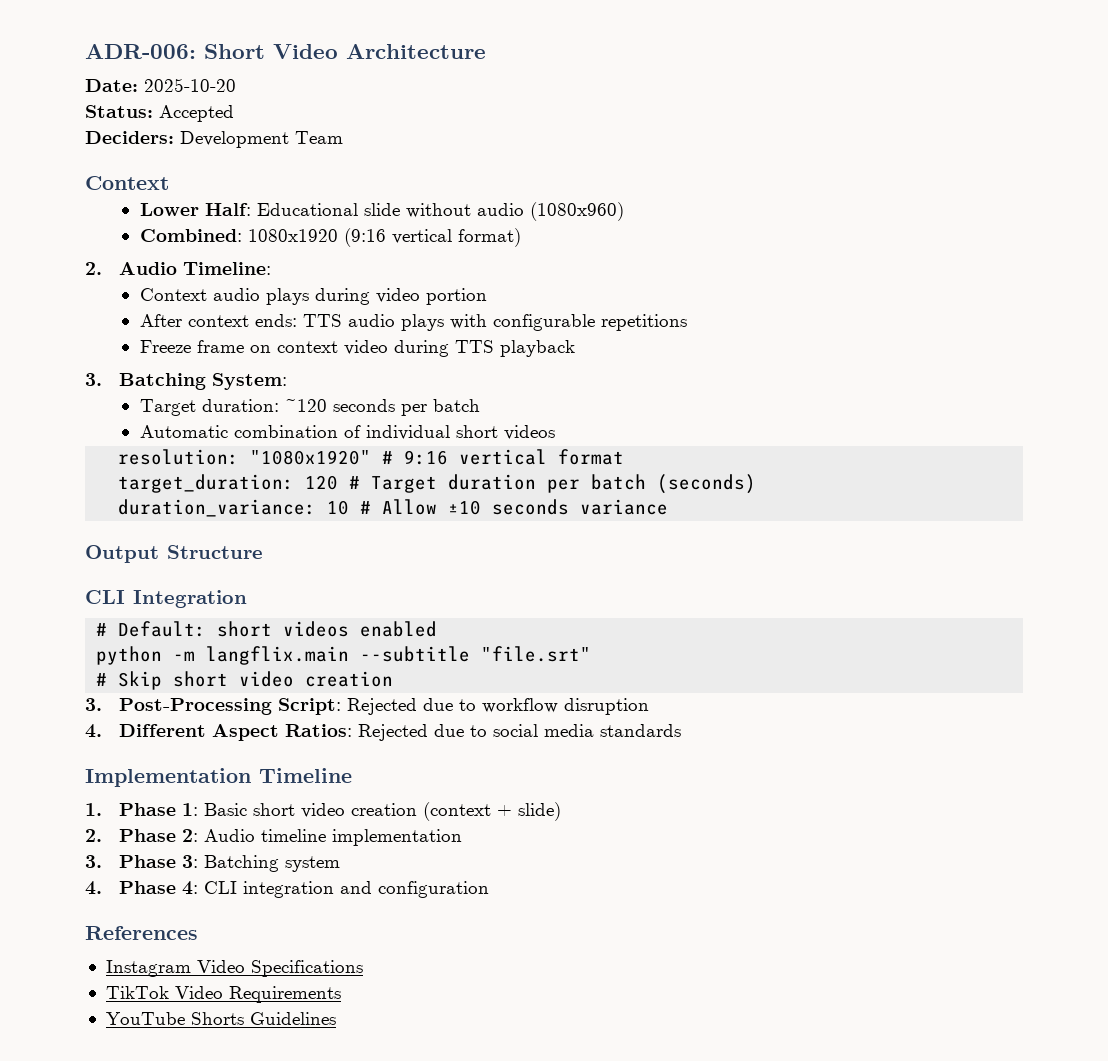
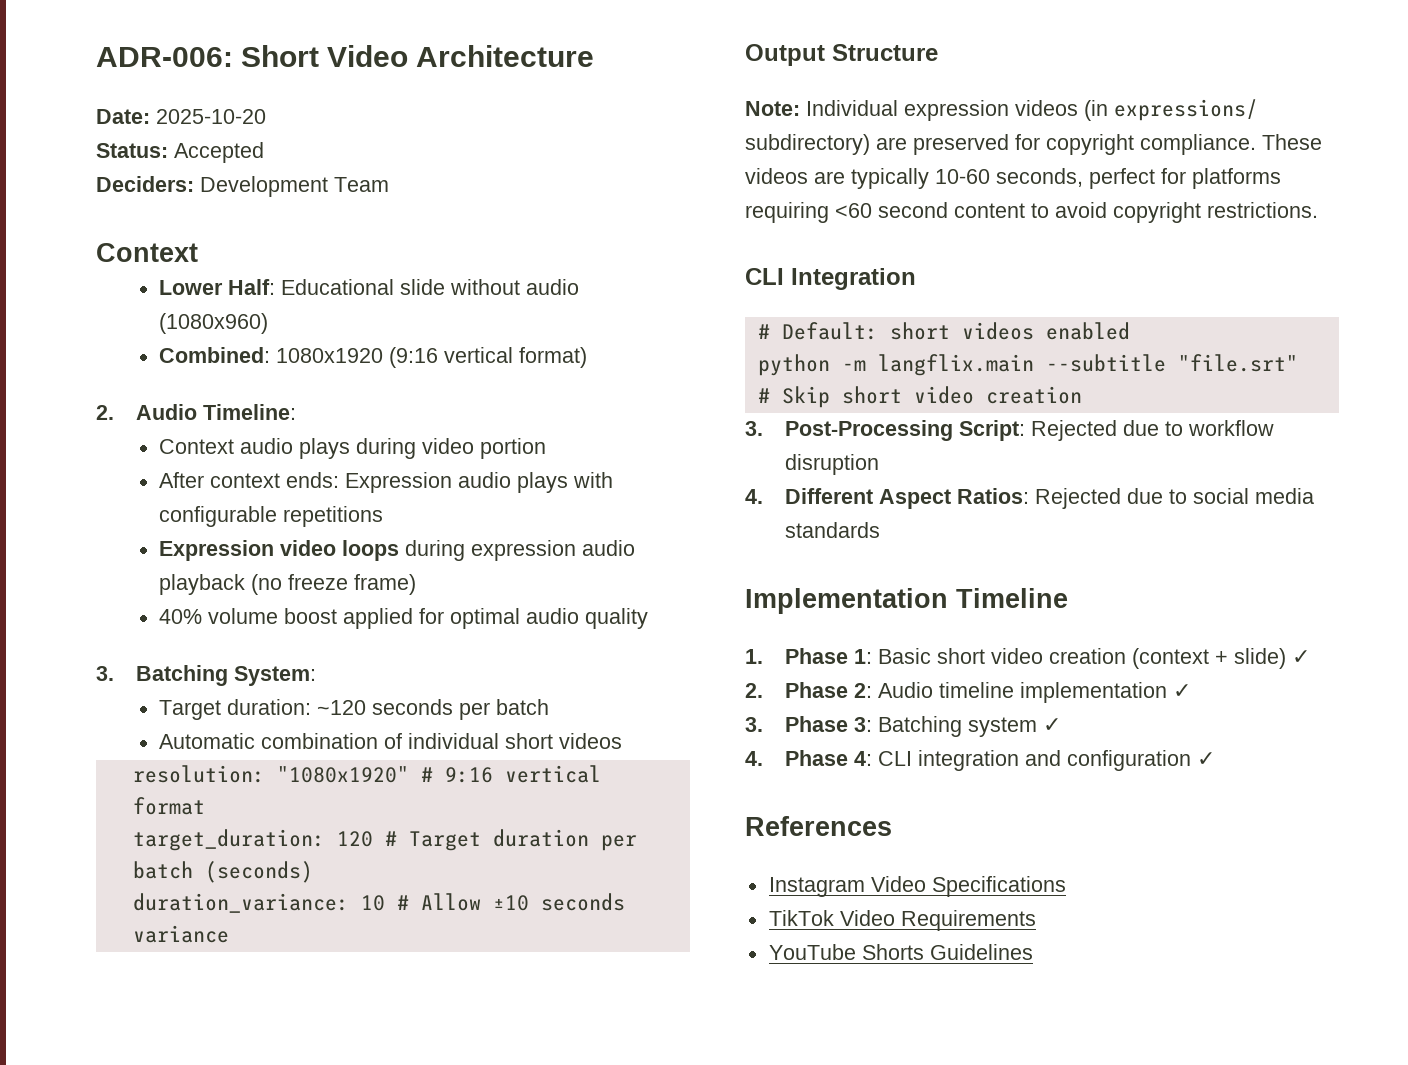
- After context ends: TTS audio plays with configurable repetitions
+ After context ends: Expression audio plays with configurable repetitions
- Freeze frame on context video during TTS playback
+ Expression video loops during expression audio playback (no freeze frame)
+ 40% volume boost applied for optimal audio quality
+ Note: Individual expression videos (in expressions/ subdirectory) are preserved for copyright compliance. These videos are typically 10-60 seconds, perfect for platforms requiring <60 second content to avoid copyright restrictions.
- 1. Phase 1: Basic short video creation (context + slide)
+ 1. Phase 1: Basic short video creation (context + slide) ✓
- 2. Phase 2: Audio timeline implementation
+ 2. Phase 2: Audio timeline implementation ✓
- 3. Phase 3: Batching system
+ 3. Phase 3: Batching system ✓
- 4. Phase 4: CLI integration and configuration
+ 4. Phase 4: CLI integration and configuration ✓

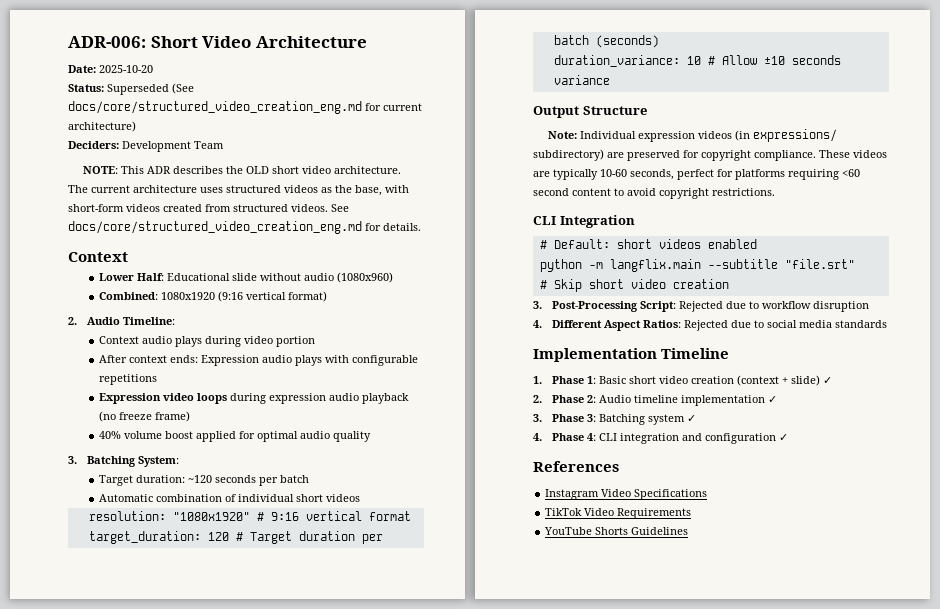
- Status: Accepted
+ Status: Superseded (See docs/core/structured_video_creation_eng.md for current architecture)
  Deciders: Development Team
+ NOTE: This ADR describes the OLD short video architecture. The current architecture uses structured videos as the base, with short-form videos created from structured videos. See docs/core/structured_video_creation_eng.md for details.

